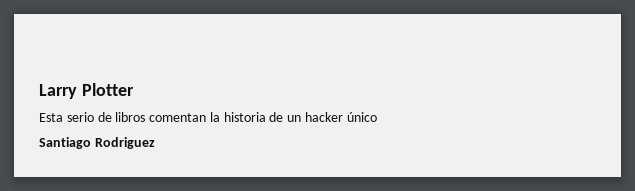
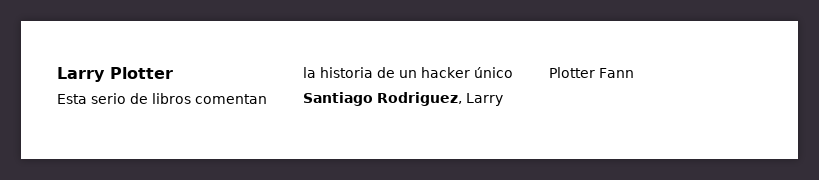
- Santiago Rodriguez
+ Santiago Rodriguez, Larry Plotter Fann

